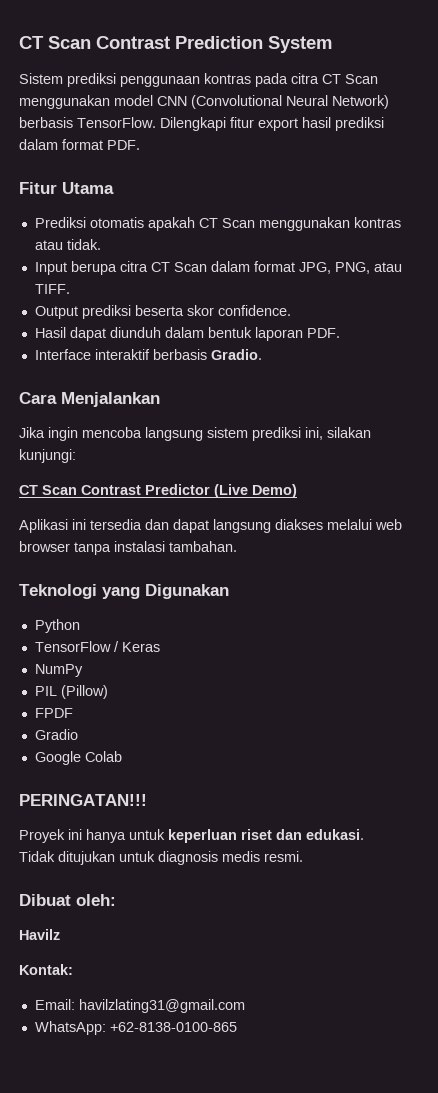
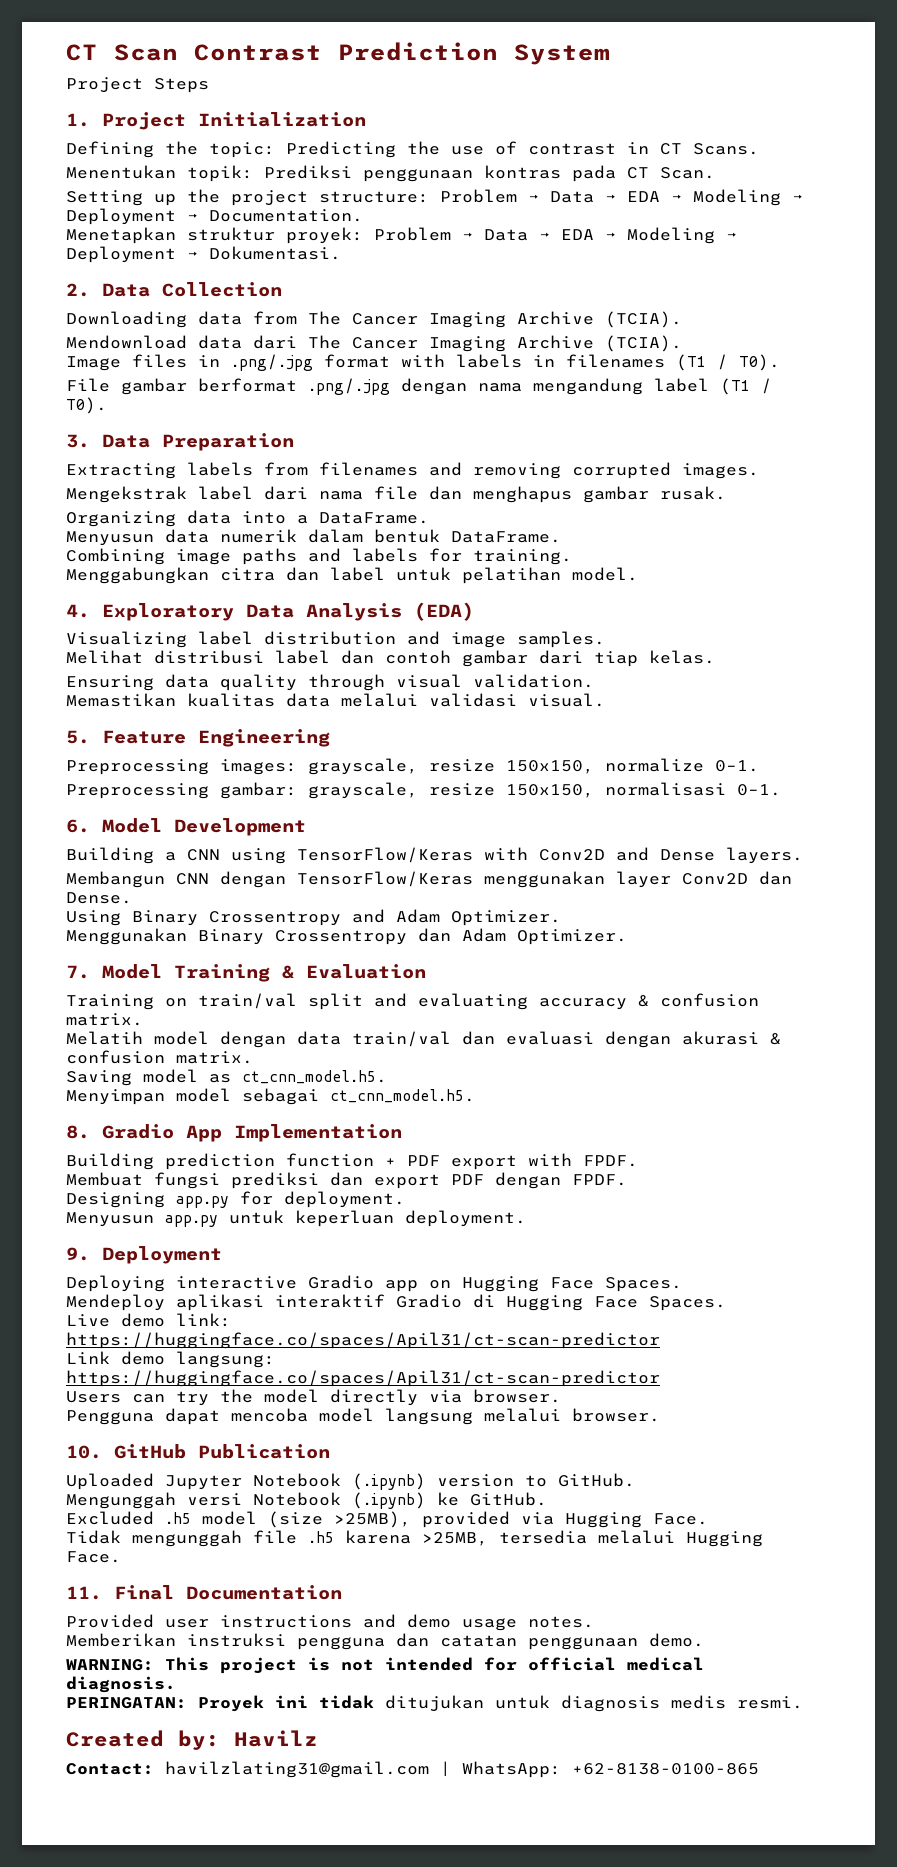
- Sistem prediksi penggunaan kontras pada citra CT Scan menggunakan model CNN (Convolutional Neural Network) berbasis TensorFlow. Dilengkapi fitur export hasil prediksi dalam format PDF.
- Fitur Utama
- Prediksi otomatis apakah CT Scan menggunakan kontras atau tidak.
- Input berupa citra CT Scan dalam format JPG, PNG, atau TIFF.
- Output prediksi beserta skor confidence.
- Hasil dapat diunduh dalam bentuk laporan PDF.
- Interface interaktif berbasis Gradio.
- Cara Menjalankan
- Jika ingin mencoba langsung sistem prediksi ini, silakan kunjungi:
- CT Scan Contrast Predictor (Live Demo)
- Aplikasi ini tersedia dan dapat langsung diakses melalui web browser tanpa instalasi tambahan.
- Teknologi yang Digunakan
- Python
- TensorFlow / Keras
- NumPy
- PIL (Pillow)
- FPDF
- Gradio
- Google Colab
- PERINGATAN!!!
- Proyek ini hanya untuk keperluan riset dan edukasi.
- Tidak ditujukan untuk diagnosis medis resmi.
+ Project Steps
+ 1. Project Initialization
+ Defining the topic: Predicting the use of contrast in CT Scans.
+ Menentukan topik: Prediksi penggunaan kontras pada CT Scan.
+ Setting up the project structure: Problem → Data → EDA → Modeling → Deployment → Documentation.
+ Menetapkan struktur proyek: Problem → Data → EDA → Modeling → Deployment → Dokumentasi.
+ 2. Data Collection
+ Downloading data from The Cancer Imaging Archive (TCIA).
+ Mendownload data dari The Cancer Imaging Archive (TCIA).
+ Image files in .png/.jpg format with labels in filenames (T1 / T0).
+ File gambar berformat .png/.jpg dengan nama mengandung label (T1 / T0).
+ 3. Data Preparation
+ Extracting labels from filenames and removing corrupted images.
+ Mengekstrak label dari nama file dan menghapus gambar rusak.
+ Organizing data into a DataFrame.
+ Menyusun data numerik dalam bentuk DataFrame.
+ Combining image paths and labels for training.
+ Menggabungkan citra dan label untuk pelatihan model.
+ 4. Exploratory Data Analysis (EDA)
+ Visualizing label distribution and image samples.
+ Melihat distribusi label dan contoh gambar dari tiap kelas.
+ Ensuring data quality through visual validation.
+ Memastikan kualitas data melalui validasi visual.
+ 5. Feature Engineering
+ Preprocessing images: grayscale, resize 150x150, normalize 0–1.
+ Preprocessing gambar: grayscale, resize 150x150, normalisasi 0–1.
+ 6. Model Development
+ Building a CNN using TensorFlow/Keras with Conv2D and Dense layers.
+ Membangun CNN dengan TensorFlow/Keras menggunakan layer Conv2D dan Dense.
+ Using Binary Crossentropy and Adam Optimizer.
+ Menggunakan Binary Crossentropy dan Adam Optimizer.
+ 7. Model Training & Evaluation
+ Training on train/val split and evaluating accuracy & confusion matrix.
+ Melatih model dengan data train/val dan evaluasi dengan akurasi & confusion matrix.
+ Saving model as ct_cnn_model.h5.
+ Menyimpan model sebagai ct_cnn_model.h5.
+ 8. Gradio App Implementation
+ Building prediction function + PDF export with FPDF.
+ Membuat fungsi prediksi dan export PDF dengan FPDF.
+ Designing app.py for deployment.
+ Menyusun app.py untuk keperluan deployment.
+ 9. Deployment
+ Deploying interactive Gradio app on Hugging Face Spaces.
+ Mendeploy aplikasi interaktif Gradio di Hugging Face Spaces.
+ Live demo link: https://huggingface.co/spaces/Apil31/ct-scan-predictor
+ Link demo langsung: https://huggingface.co/spaces/Apil31/ct-scan-predictor
+ Users can try the model directly via browser.
+ Pengguna dapat mencoba model langsung melalui browser.
+ 10. GitHub Publication
+ Uploaded Jupyter Notebook (.ipynb) version to GitHub.
+ Mengunggah versi Notebook (.ipynb) ke GitHub.
+ Excluded .h5 model (size >25MB), provided via Hugging Face.
+ Tidak mengunggah file .h5 karena >25MB, tersedia melalui Hugging Face.
+ 11. Final Documentation
+ Provided user instructions and demo usage notes.
+ Memberikan instruksi pengguna dan catatan penggunaan demo.
+ WARNING: This project is not intended for official medical diagnosis.
+ PERINGATAN: Proyek ini tidak ditujukan untuk diagnosis medis resmi.
- Dibuat oleh:
- Havilz
+ Created by: Havilz
- Kontak:
- Email: havilzlating31@gmail.com
- WhatsApp: +62-8138-0100-865
+ Contact: havilzlating31@gmail.com | WhatsApp: +62-8138-0100-865

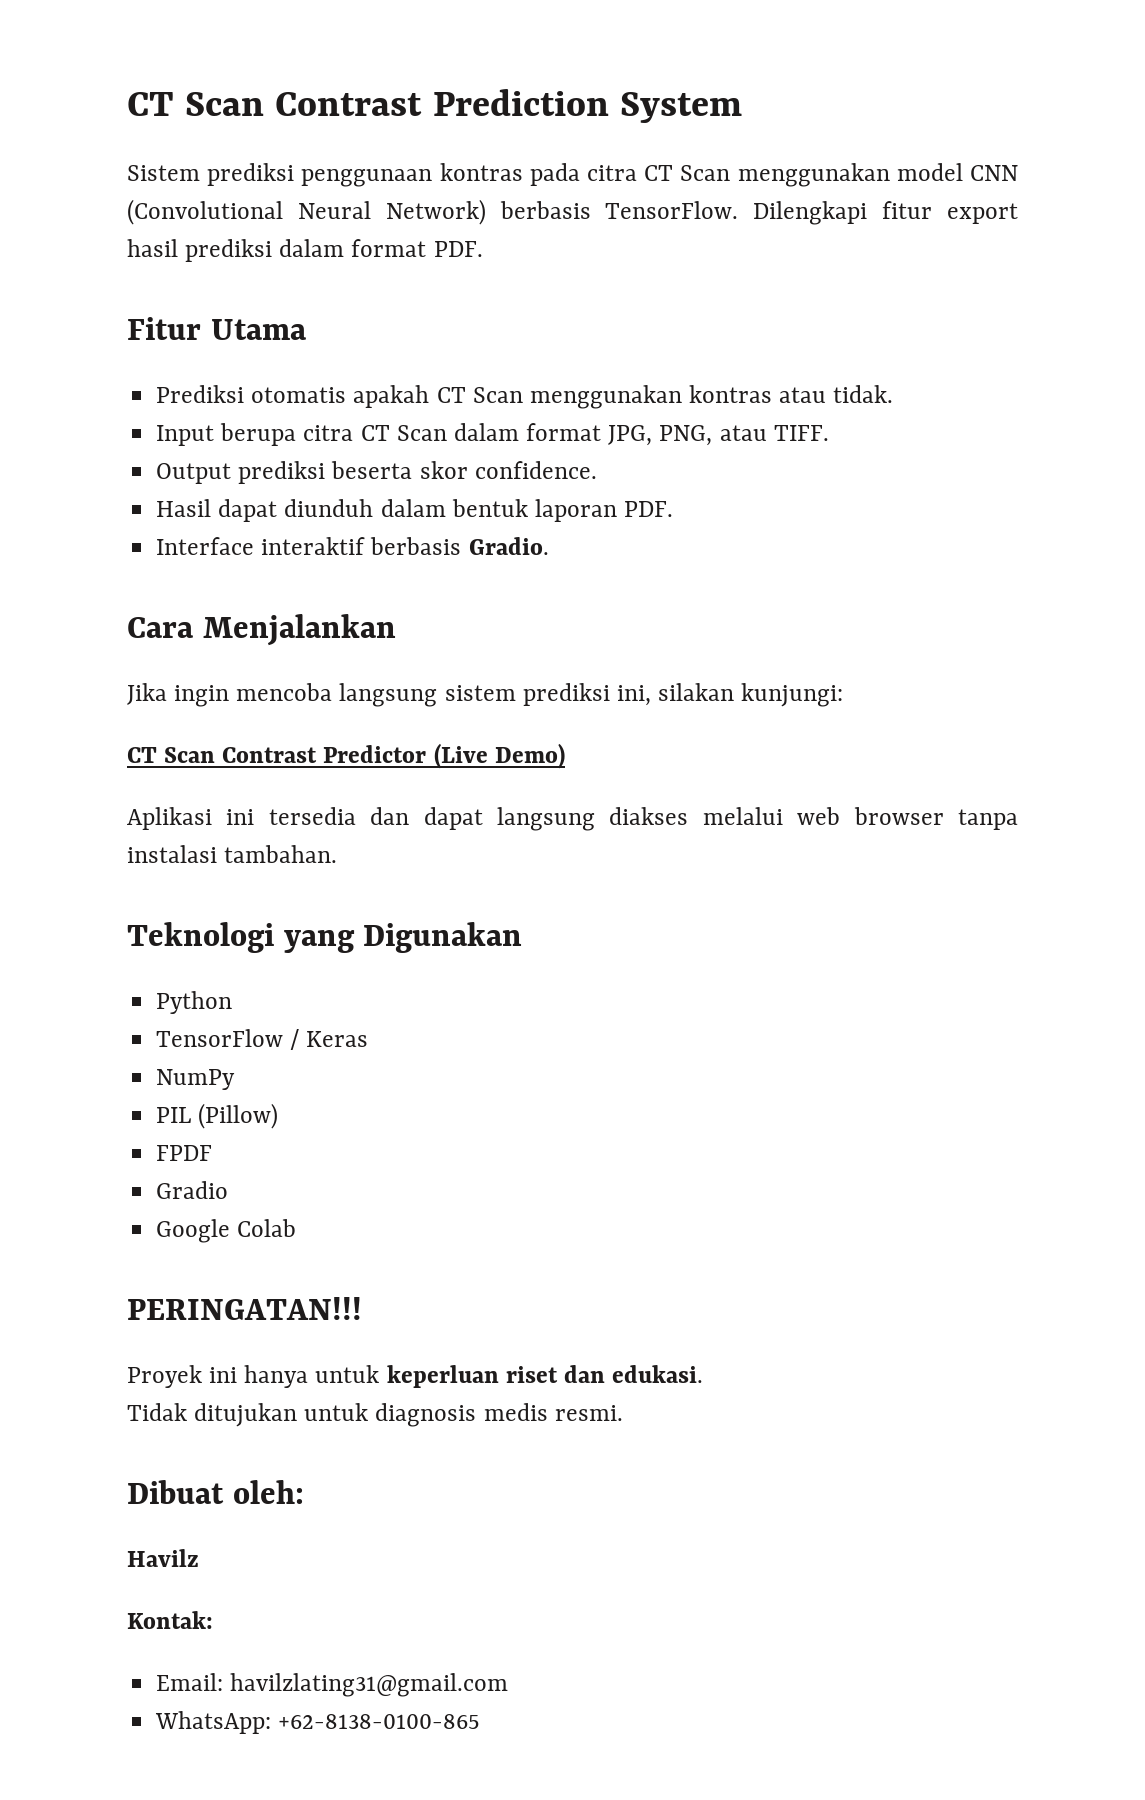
- Project Steps
- 1. Project Initialization
- Defining the topic: Predicting the use of contrast in CT Scans.
- Menentukan topik: Prediksi penggunaan kontras pada CT Scan.
- Setting up the project structure: Problem → Data → EDA → Modeling → Deployment → Documentation.
- Menetapkan struktur proyek: Problem → Data → EDA → Modeling → Deployment → Dokumentasi.
- 2. Data Collection
- Downloading data from The Cancer Imaging Archive (TCIA).
- Mendownload data dari The Cancer Imaging Archive (TCIA).
- Image files in .png/.jpg format with labels in filenames (T1 / T0).
- File gambar berformat .png/.jpg dengan nama mengandung label (T1 / T0).
- 3. Data Preparation
- Extracting labels from filenames and removing corrupted images.
- Mengekstrak label dari nama file dan menghapus gambar rusak.
- Organizing data into a DataFrame.
- Menyusun data numerik dalam bentuk DataFrame.
- Combining image paths and labels for training.
- Menggabungkan citra dan label untuk pelatihan model.
- 4. Exploratory Data Analysis (EDA)
- Visualizing label distribution and image samples.
- Melihat distribusi label dan contoh gambar dari tiap kelas.
- Ensuring data quality through visual validation.
- Memastikan kualitas data melalui validasi visual.
- 5. Feature Engineering
- Preprocessing images: grayscale, resize 150x150, normalize 0–1.
- Preprocessing gambar: grayscale, resize 150x150, normalisasi 0–1.
- 6. Model Development
- Building a CNN using TensorFlow/Keras with Conv2D and Dense layers.
- Membangun CNN dengan TensorFlow/Keras menggunakan layer Conv2D dan Dense.
- Using Binary Crossentropy and Adam Optimizer.
- Menggunakan Binary Crossentropy dan Adam Optimizer.
- 7. Model Training & Evaluation
- Training on train/val split and evaluating accuracy & confusion matrix.
- Melatih model dengan data train/val dan evaluasi dengan akurasi & confusion matrix.
- Saving model as ct_cnn_model.h5.
- Menyimpan model sebagai ct_cnn_model.h5.
- 8. Gradio App Implementation
- Building prediction function + PDF export with FPDF.
- Membuat fungsi prediksi dan export PDF dengan FPDF.
- Designing app.py for deployment.
- Menyusun app.py untuk keperluan deployment.
- 9. Deployment
- Deploying interactive Gradio app on Hugging Face Spaces.
- Mendeploy aplikasi interaktif Gradio di Hugging Face Spaces.
- Live demo link: https://huggingface.co/spaces/Apil31/ct-scan-predictor
- Link demo langsung: https://huggingface.co/spaces/Apil31/ct-scan-predictor
- Users can try the model directly via browser.
- Pengguna dapat mencoba model langsung melalui browser.
- 10. GitHub Publication
- Uploaded Jupyter Notebook (.ipynb) version to GitHub.
- Mengunggah versi Notebook (.ipynb) ke GitHub.
- Excluded .h5 model (size >25MB), provided via Hugging Face.
- Tidak mengunggah file .h5 karena >25MB, tersedia melalui Hugging Face.
- 11. Final Documentation
- Provided user instructions and demo usage notes.
- Memberikan instruksi pengguna dan catatan penggunaan demo.
- WARNING: This project is not intended for official medical diagnosis.
- PERINGATAN: Proyek ini tidak ditujukan untuk diagnosis medis resmi.
+ Sistem prediksi penggunaan kontras pada citra CT Scan menggunakan model CNN (Convolutional Neural Network) berbasis TensorFlow. Dilengkapi fitur export hasil prediksi dalam format PDF.
+ Fitur Utama
+ Prediksi otomatis apakah CT Scan menggunakan kontras atau tidak.
+ Input berupa citra CT Scan dalam format JPG, PNG, atau TIFF.
+ Output prediksi beserta skor confidence.
+ Hasil dapat diunduh dalam bentuk laporan PDF.
+ Interface interaktif berbasis Gradio.
+ Cara Menjalankan
+ Jika ingin mencoba langsung sistem prediksi ini, silakan kunjungi:
+ CT Scan Contrast Predictor (Live Demo)
+ Aplikasi ini tersedia dan dapat langsung diakses melalui web browser tanpa instalasi tambahan.
+ Teknologi yang Digunakan
+ Python
+ TensorFlow / Keras
+ NumPy
+ PIL (Pillow)
+ FPDF
+ Gradio
+ Google Colab
+ PERINGATAN!!!
+ Proyek ini hanya untuk keperluan riset dan edukasi.
+ Tidak ditujukan untuk diagnosis medis resmi.
- Created by: Havilz
+ Dibuat oleh:
+ Havilz
- Contact: havilzlating31@gmail.com | WhatsApp: +62-8138-0100-865
+ Kontak:
+ Email: havilzlating31@gmail.com
+ WhatsApp: +62-8138-0100-865

